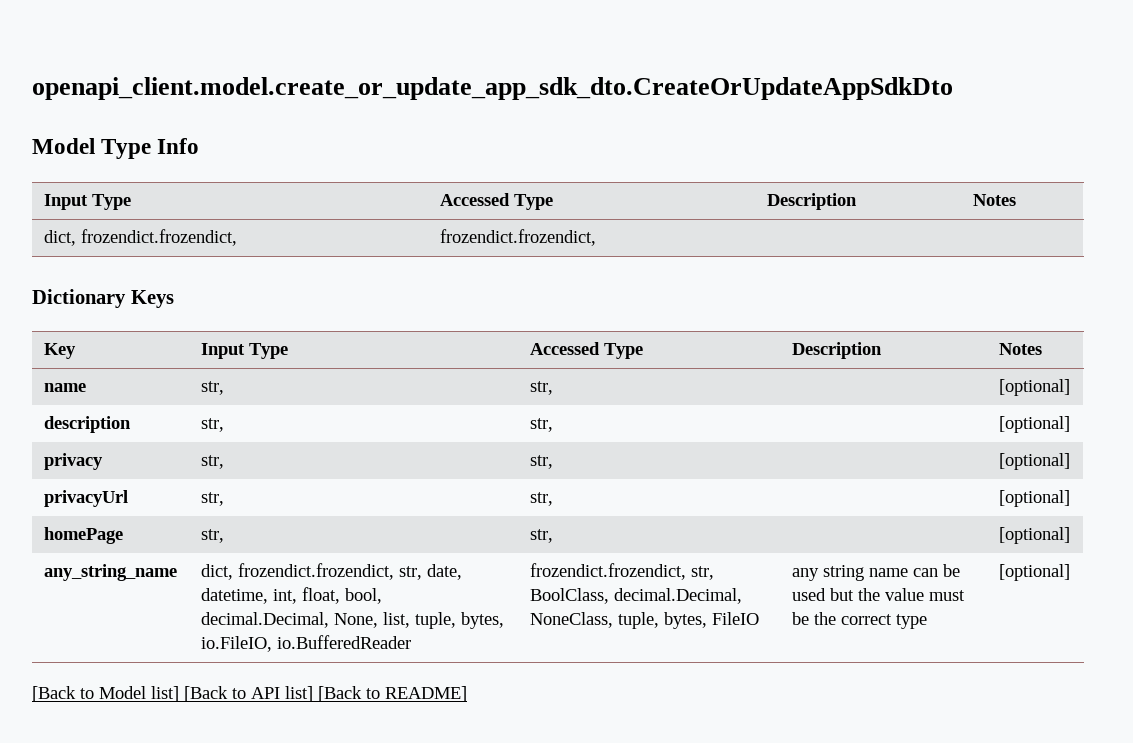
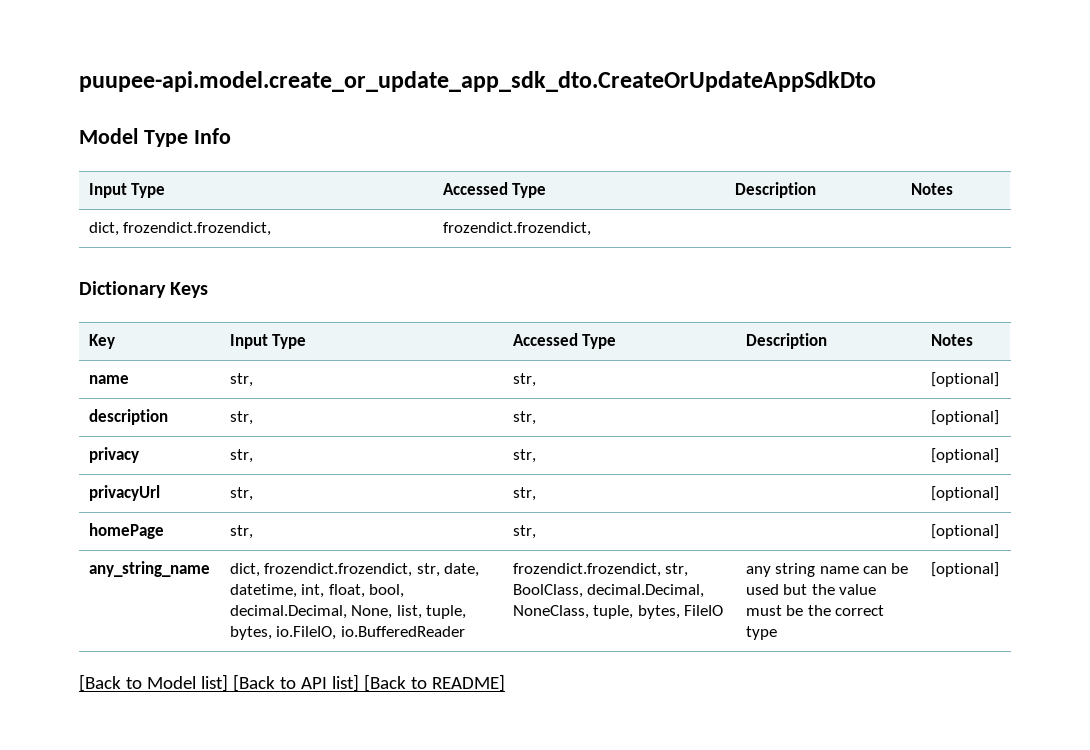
- openapi_client.model.create_or_update_app_sdk_dto.CreateOrUpdateAppSdkDto
+ puupee-api.model.create_or_update_app_sdk_dto.CreateOrUpdateAppSdkDto

